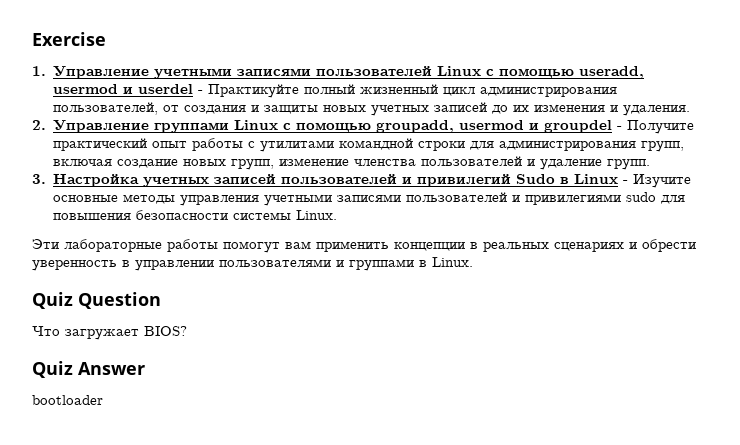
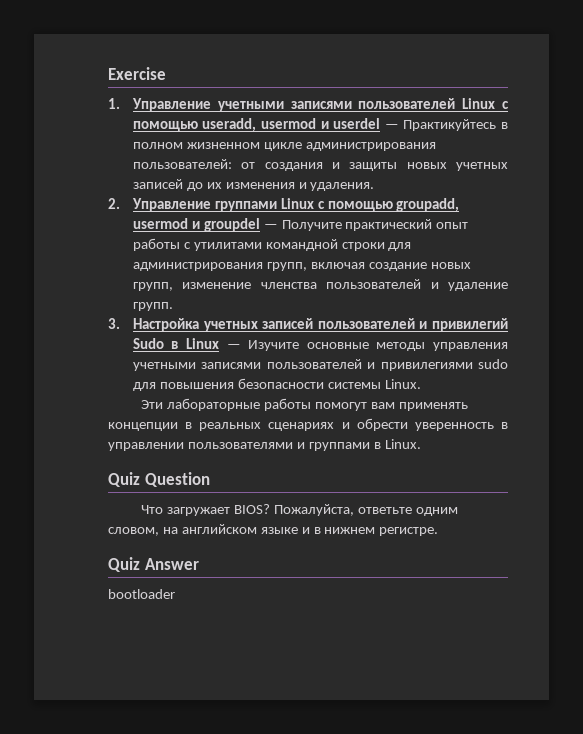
- 1. Управление учетными записями пользователей Linux с помощью useradd, usermod и userdel - Практикуйте полный жизненный цикл администрирования пользователей, от создания и защиты новых учетных записей до их изменения и удаления.
+ 1. Управление учетными записями пользователей Linux с помощью useradd, usermod и userdel — Практикуйтесь в полном жизненном цикле администрирования пользователей: от создания и защиты новых учетных записей до их изменения и удаления.
- 2. Управление группами Linux с помощью groupadd, usermod и groupdel - Получите практический опыт работы с утилитами командной строки для администрирования групп, включая создание новых групп, изменение членства пользователей и удаление групп.
+ 2. Управление группами Linux с помощью groupadd, usermod и groupdel — Получите практический опыт работы с утилитами командной строки для администрирования групп, включая создание новых групп, изменение членства пользователей и удаление групп.
- 3. Настройка учетных записей пользователей и привилегий Sudo в Linux - Изучите основные методы управления учетными записями пользователей и привилегиями sudo для повышения безопасности системы Linux.
+ 3. Настройка учетных записей пользователей и привилегий Sudo в Linux — Изучите основные методы управления учетными записями пользователей и привилегиями sudo для повышения безопасности системы Linux.
- Эти лабораторные работы помогут вам применить концепции в реальных сценариях и обрести уверенность в управлении пользователями и группами в Linux.
+ Эти лабораторные работы помогут вам применять концепции в реальных сценариях и обрести уверенность в управлении пользователями и группами в Linux.
+ Пожалуйста, ответьте одним словом, на английском языке и в нижнем регистре.

